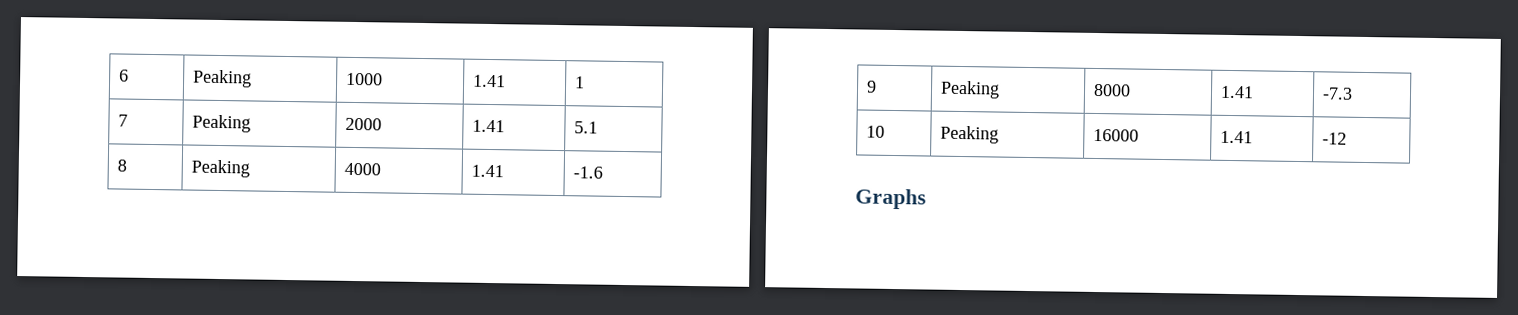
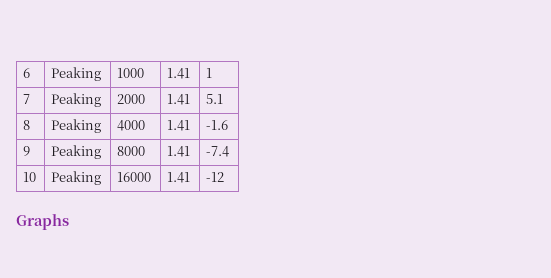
- 9 | Peaking | 8000 | 1.41 | -7.3
+ 9 | Peaking | 8000 | 1.41 | -7.4

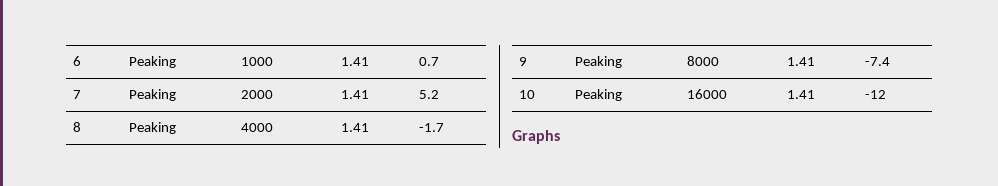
- 6 | Peaking | 1000 | 1.41 | 1
+ 6 | Peaking | 1000 | 1.41 | 0.7
- 7 | Peaking | 2000 | 1.41 | 5.1
+ 7 | Peaking | 2000 | 1.41 | 5.2
- 8 | Peaking | 4000 | 1.41 | -1.6
+ 8 | Peaking | 4000 | 1.41 | -1.7

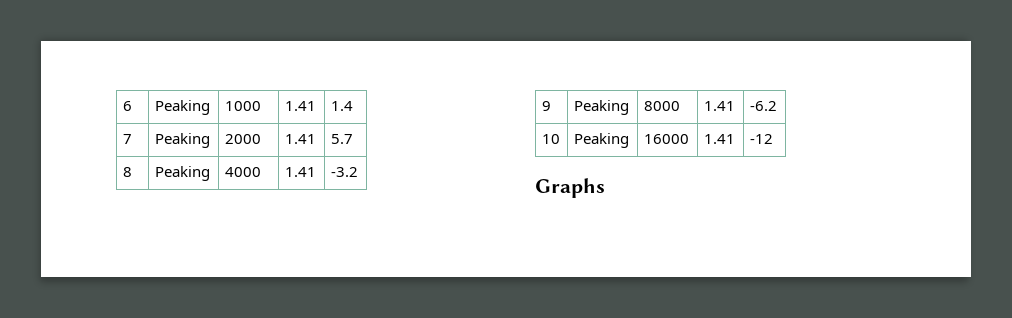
- 6 | Peaking | 1000 | 1.41 | 0.7
+ 6 | Peaking | 1000 | 1.41 | 1.4
- 7 | Peaking | 2000 | 1.41 | 5.2
+ 7 | Peaking | 2000 | 1.41 | 5.7
- 8 | Peaking | 4000 | 1.41 | -1.7
+ 8 | Peaking | 4000 | 1.41 | -3.2
- 9 | Peaking | 8000 | 1.41 | -7.4
+ 9 | Peaking | 8000 | 1.41 | -6.2

